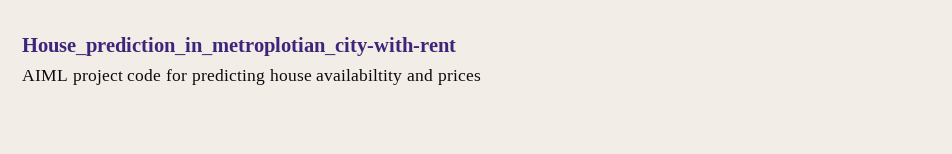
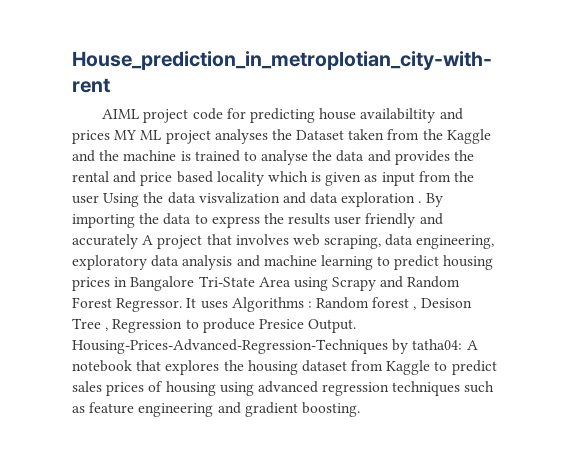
- AIML project code for predicting house availabiltity and prices
+ AIML project code for predicting house availabiltity and prices MY ML project analyses the Dataset taken from the Kaggle and the machine is trained to analyse the data and provides the rental and price based locality which is given as input from the user Using the data visvalization and data exploration . By importing the data to express the results user friendly and accurately A project that involves web scraping, data engineering, exploratory data analysis and machine learning to predict housing prices in Bangalore Tri-State Area using Scrapy and Random Forest Regressor. It uses Algorithms : Random forest , Desison Tree , Regression to produce Presice Output. Housing-Prices-Advanced-Regression-Techniques by tatha04: A notebook that explores the housing dataset from Kaggle to predict sales prices of housing using advanced regression techniques such as feature engineering and gradient boosting.

